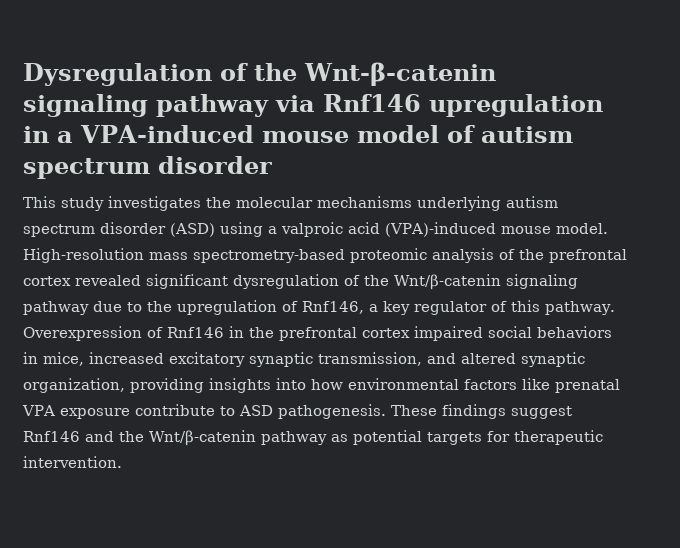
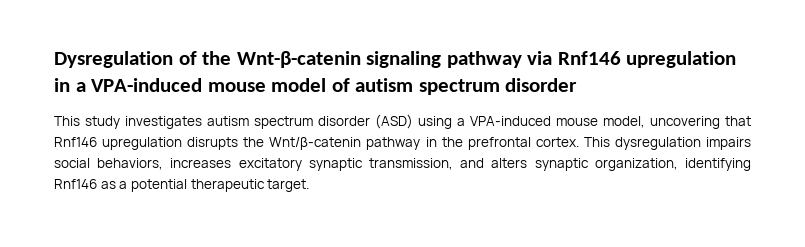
- This study investigates the molecular mechanisms underlying autism spectrum disorder (ASD) using a valproic acid (VPA)-induced mouse model. High-resolution mass spectrometry-based proteomic analysis of the prefrontal cortex revealed significant dysregulation of the Wnt/β-catenin signaling pathway due to the upregulation of Rnf146, a key regulator of this pathway. Overexpression of Rnf146 in the prefrontal cortex impaired social behaviors in mice, increased excitatory synaptic transmission, and altered synaptic organization, providing insights into how environmental factors like prenatal VPA exposure contribute to ASD pathogenesis. These findings suggest Rnf146 and the Wnt/β-catenin pathway as potential targets for therapeutic intervention.
+ This study investigates autism spectrum disorder (ASD) using a VPA-induced mouse model, uncovering that Rnf146 upregulation disrupts the Wnt/β-catenin pathway in the prefrontal cortex. This dysregulation impairs social behaviors, increases excitatory synaptic transmission, and alters synaptic organization, identifying Rnf146 as a potential therapeutic target.

